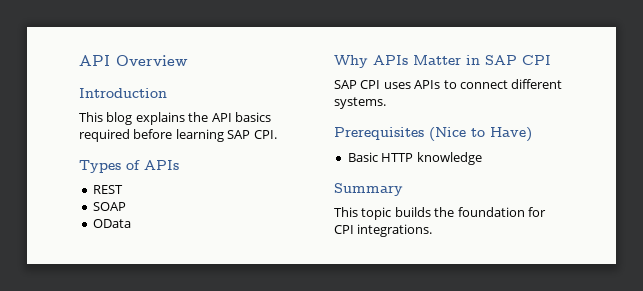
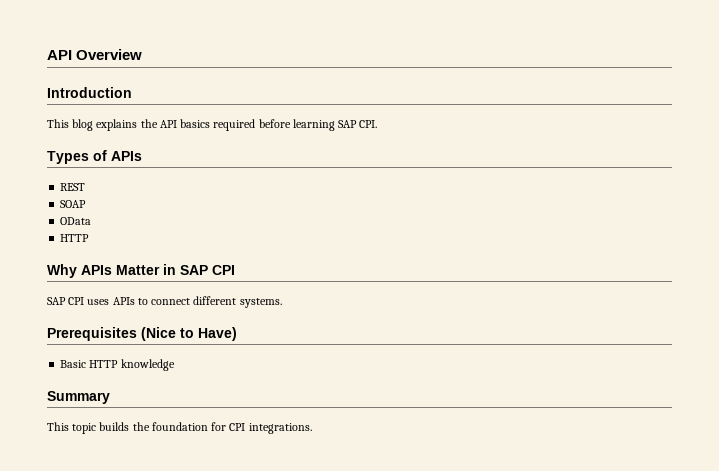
  OData
+ HTTP

